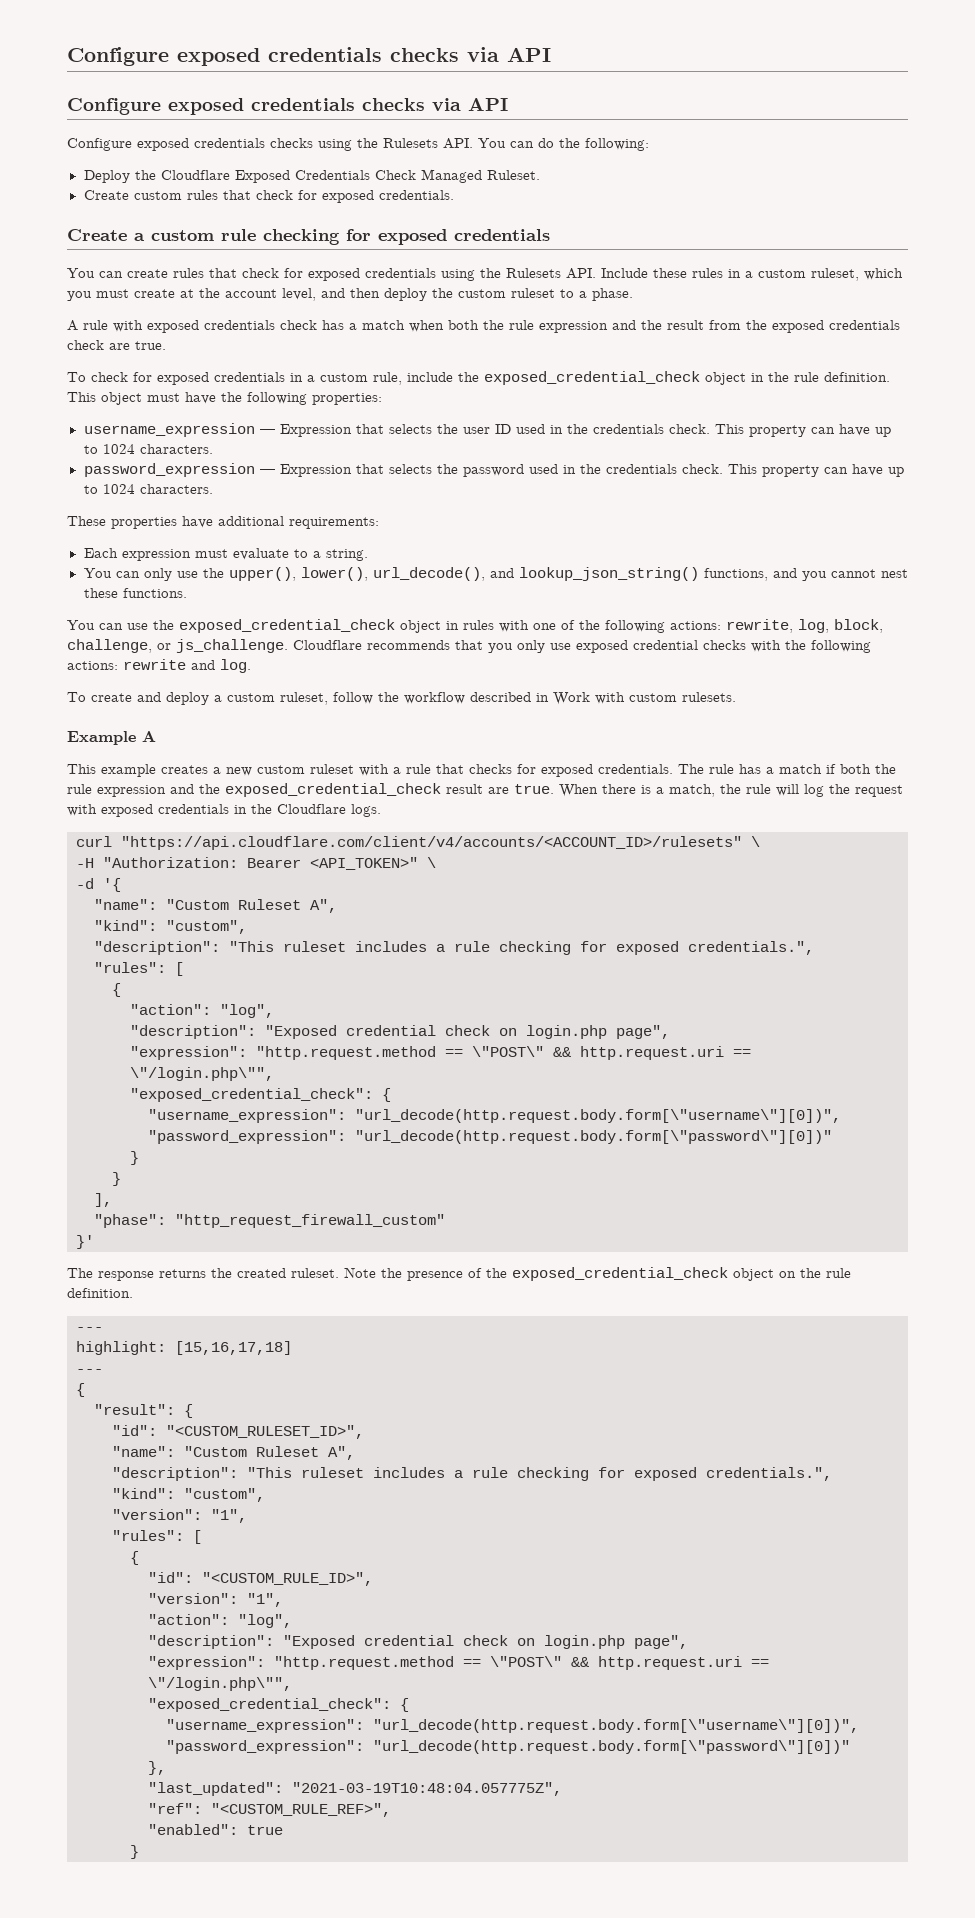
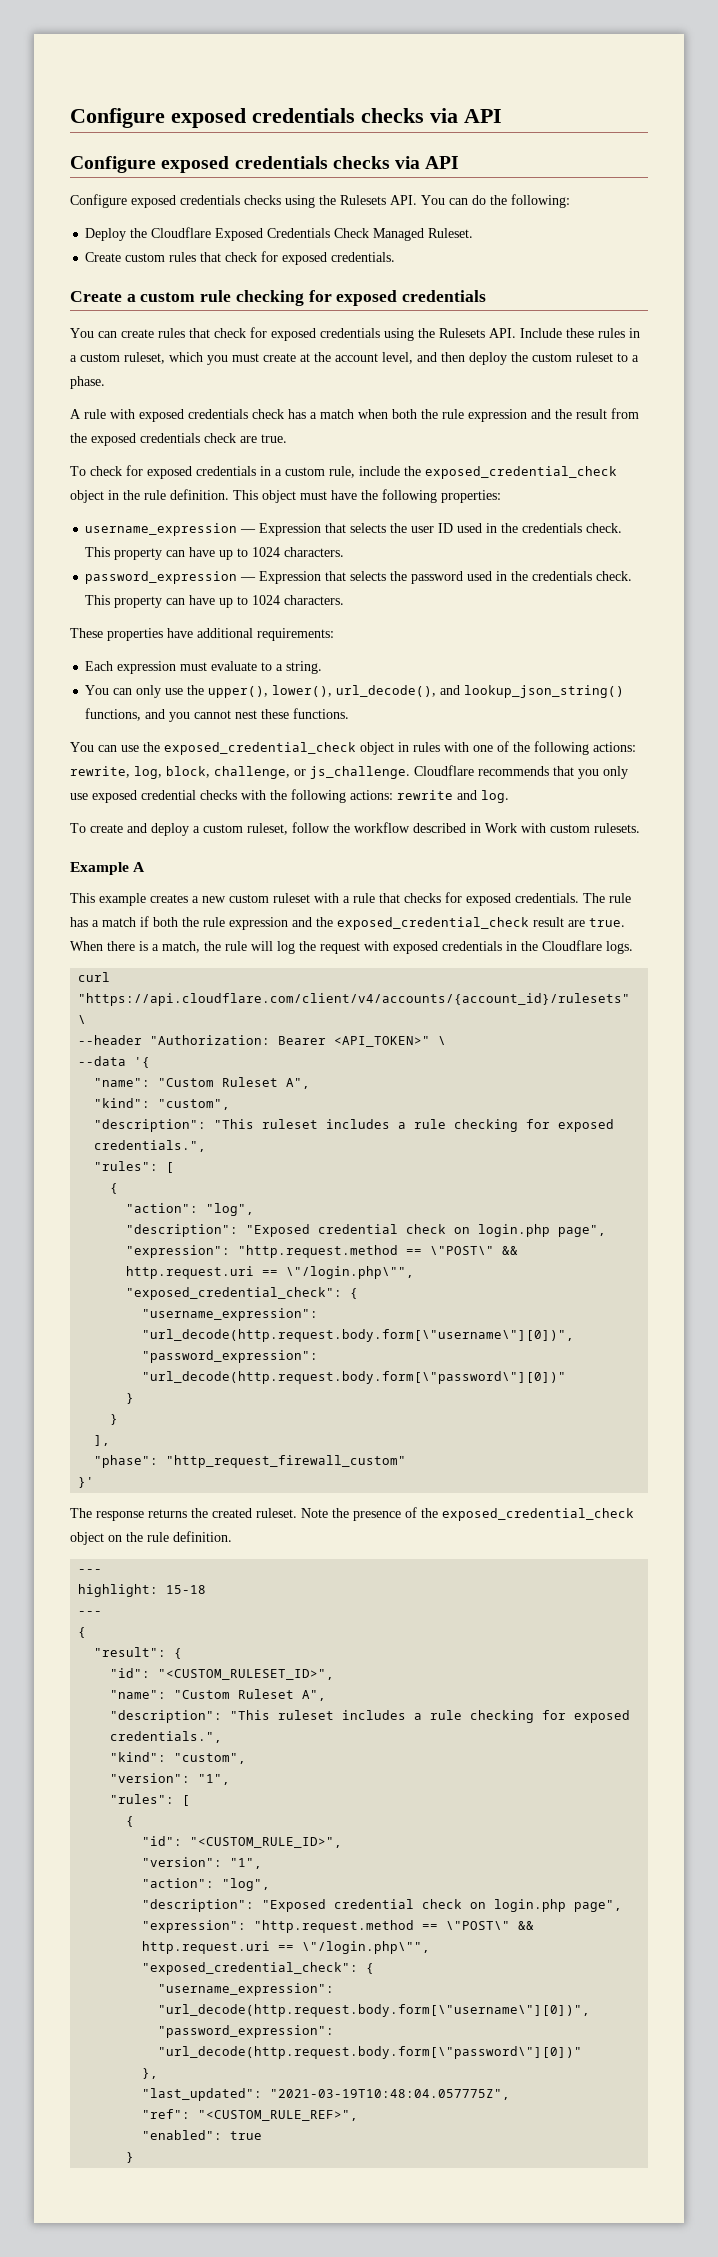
- curl "https://api.cloudflare.com/client/v4/accounts/<ACCOUNT_ID>/rulesets" \
- -H "Authorization: Bearer <API_TOKEN>" \
+ curl "https://api.cloudflare.com/client/v4/accounts/{account_id}/rulesets" \
+ --header "Authorization: Bearer <API_TOKEN>" \
- -d '{
+ --data '{
- highlight: [15,16,17,18]
+ highlight: 15-18

